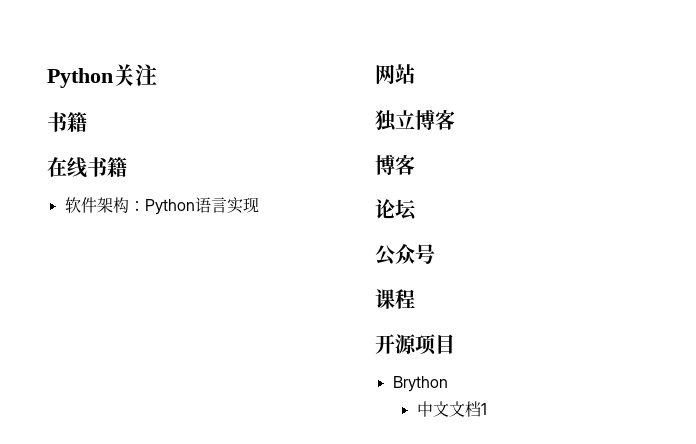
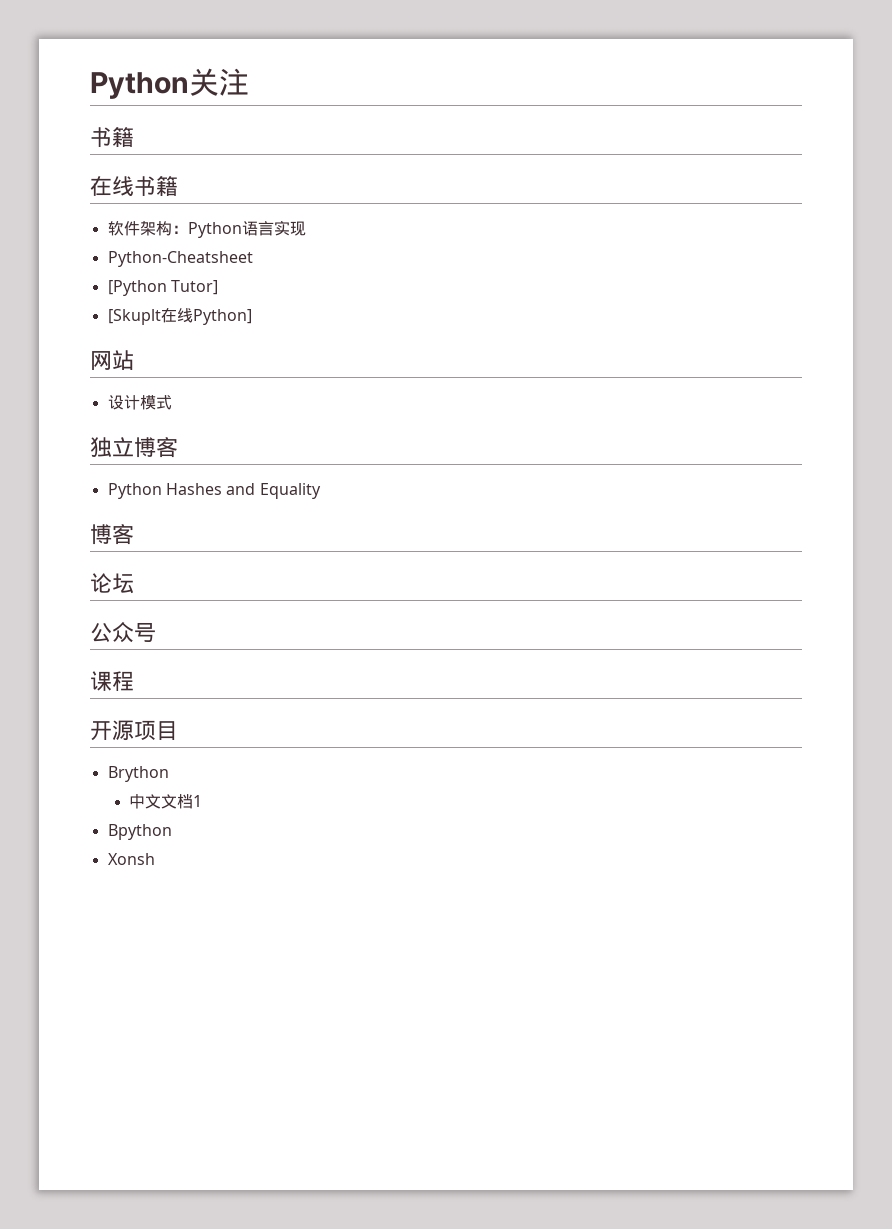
+ Python-Cheatsheet
+ [Python Tutor]
+ [Skuplt在线Python]
+ 设计模式
+ Python Hashes and Equality
+ Bpython
+ Xonsh

